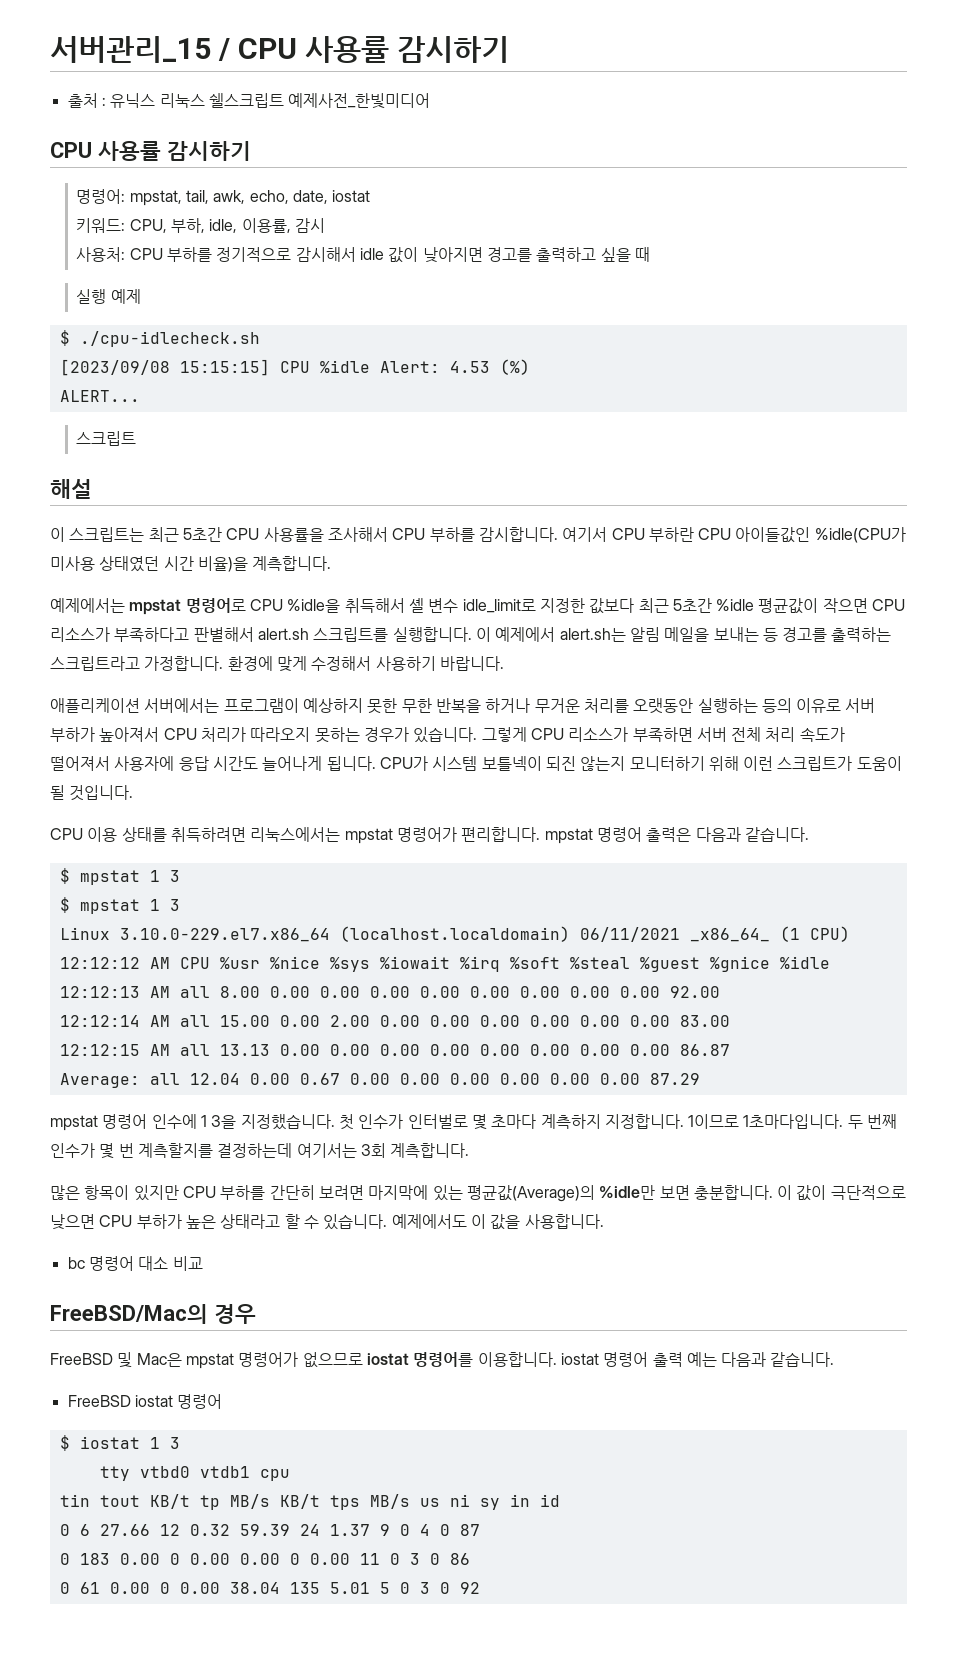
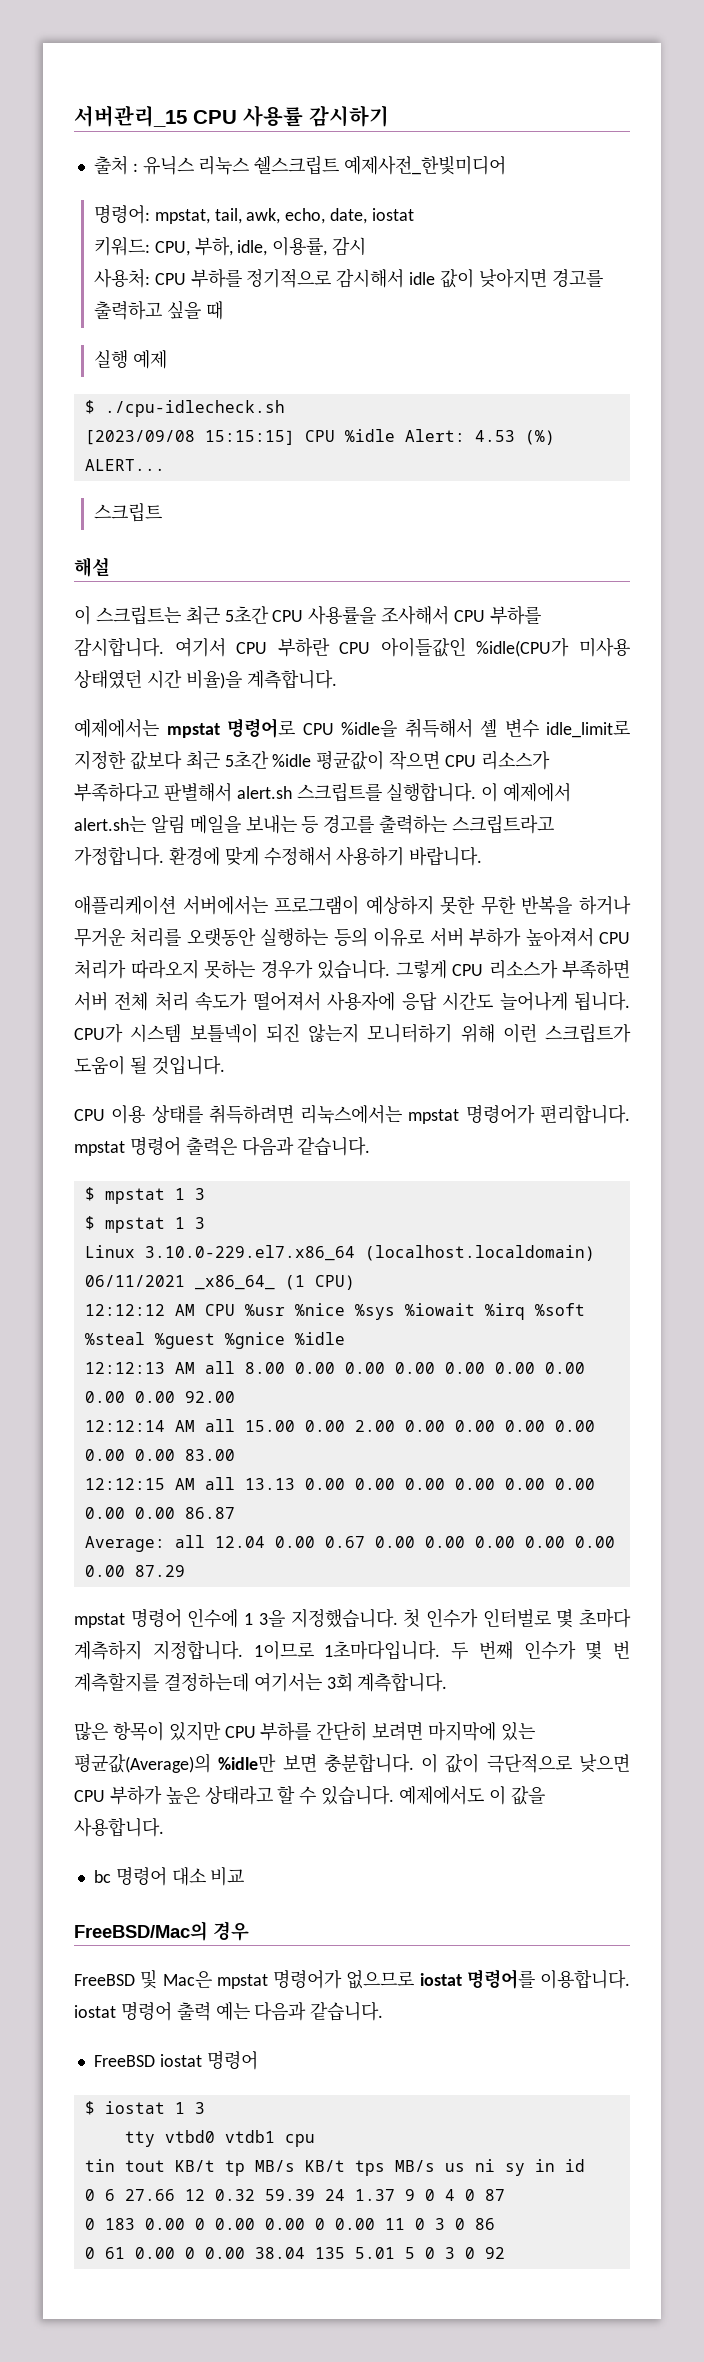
- 서버관리_15 / CPU 사용률 감시하기
+ 서버관리_15 CPU 사용률 감시하기
  출처 : 유닉스 리눅스 쉘스크립트 예제사전_한빛미디어
- CPU 사용률 감시하기

